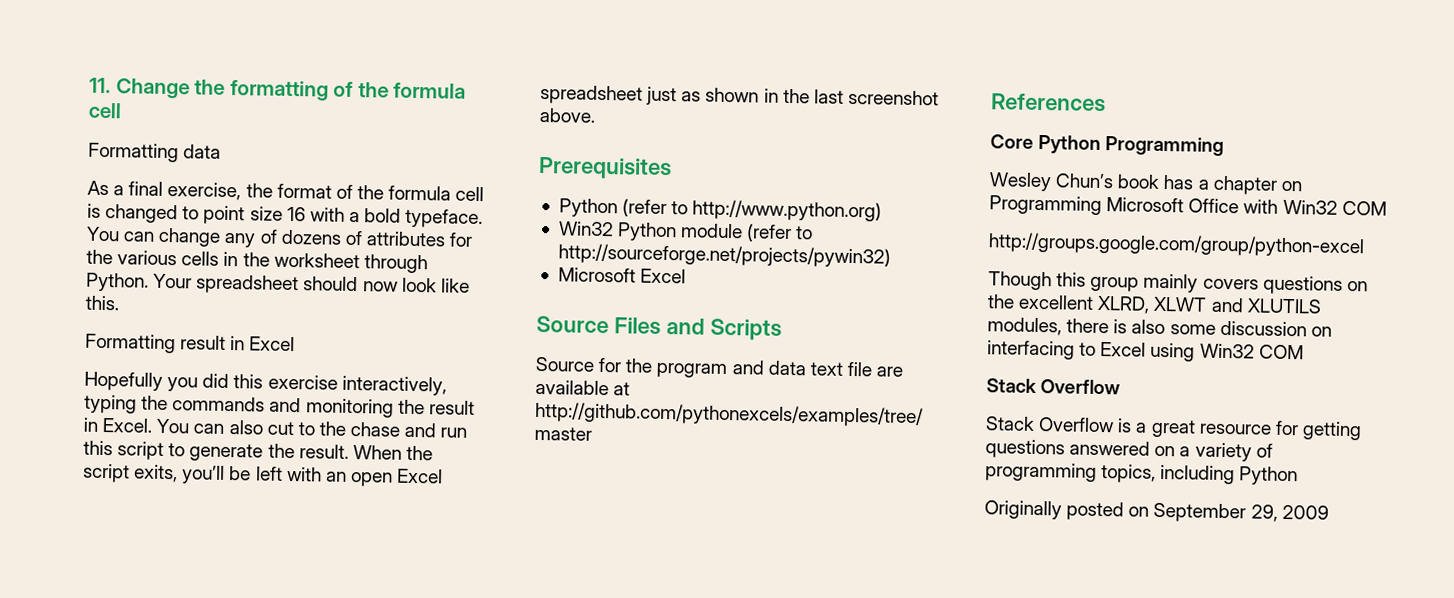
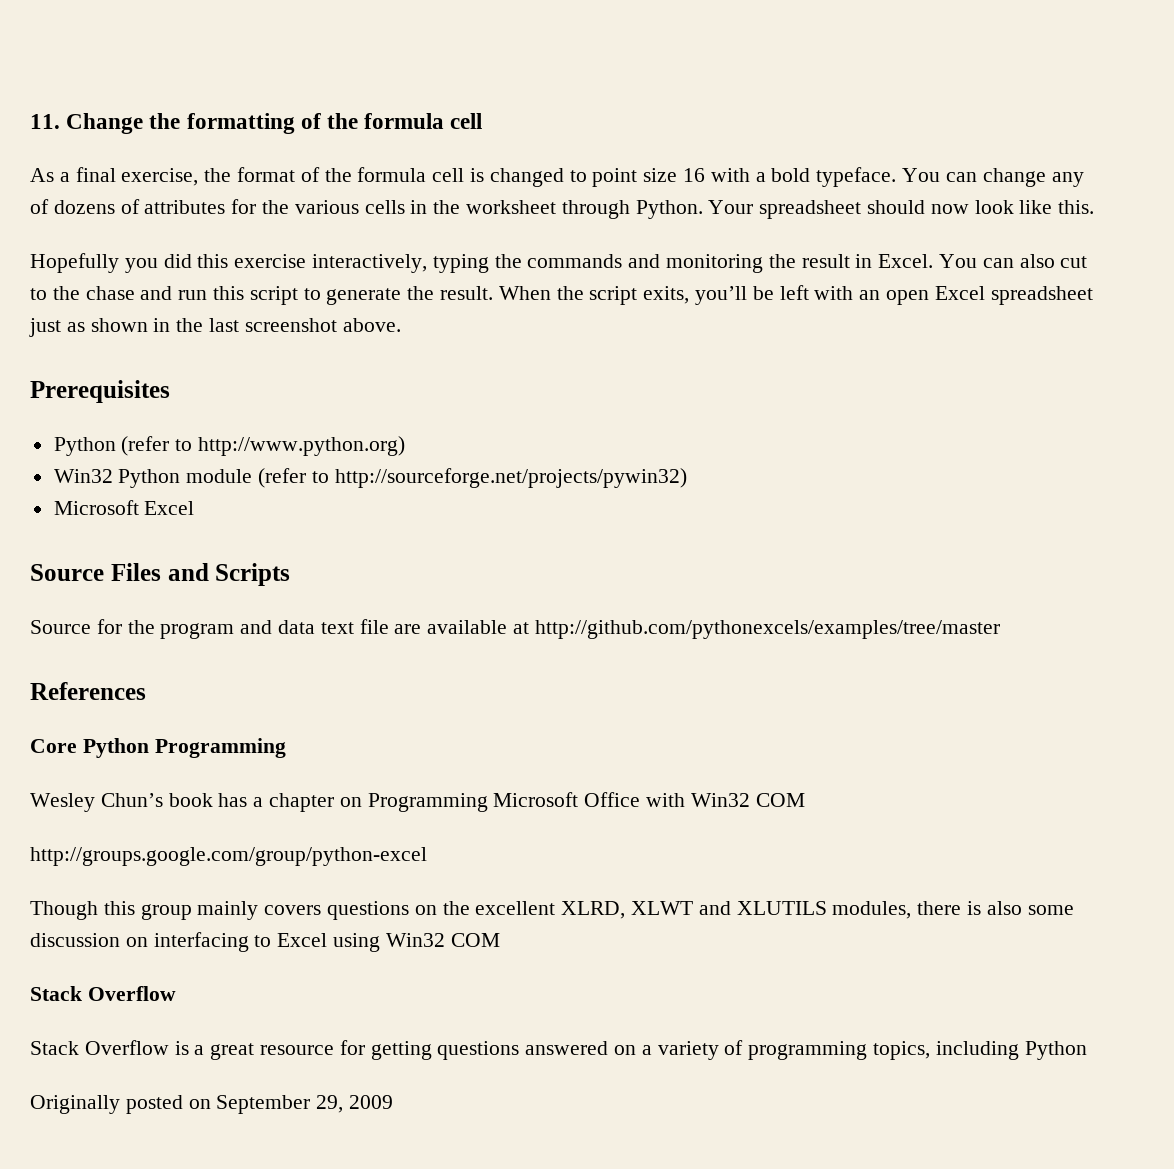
- Formatting data
- Formatting result in Excel

